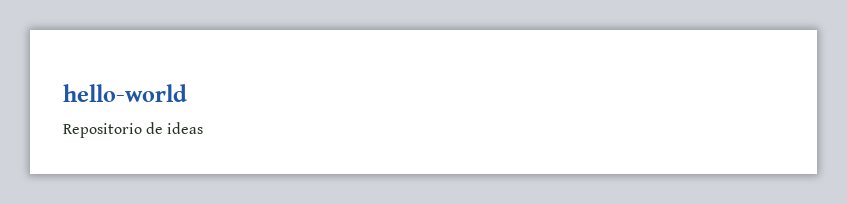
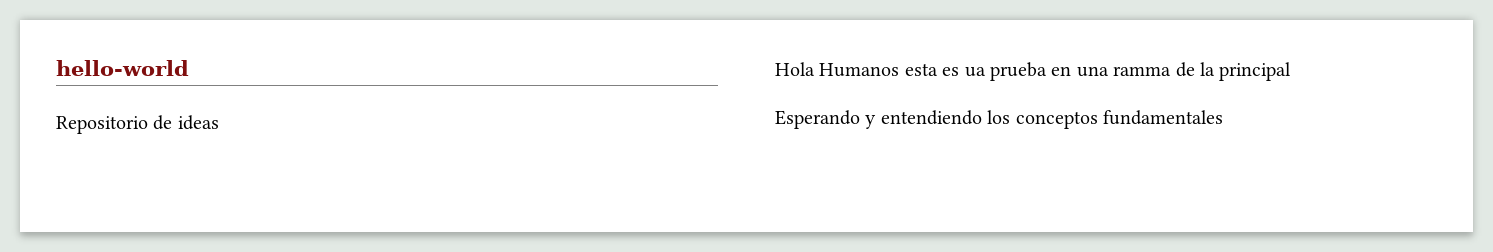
+ Hola Humanos esta es ua prueba en una ramma de la principal
+ Esperando y entendiendo los conceptos fundamentales

